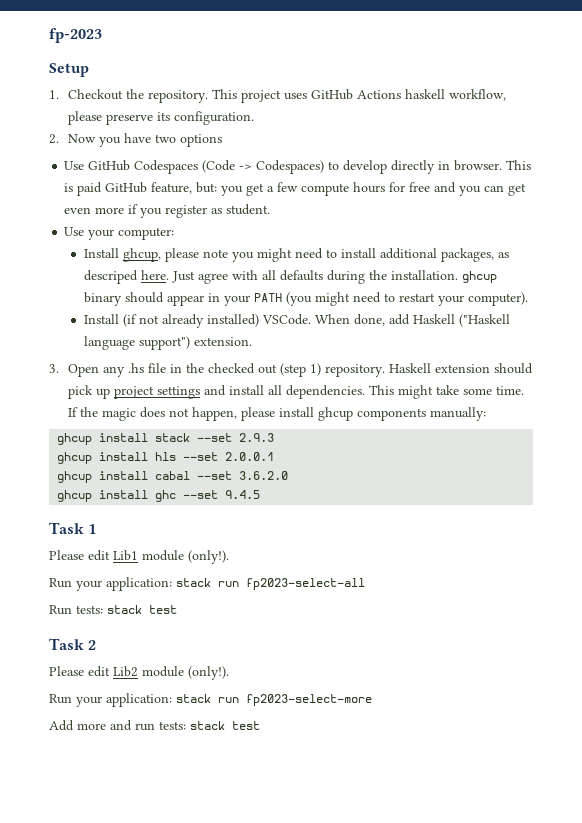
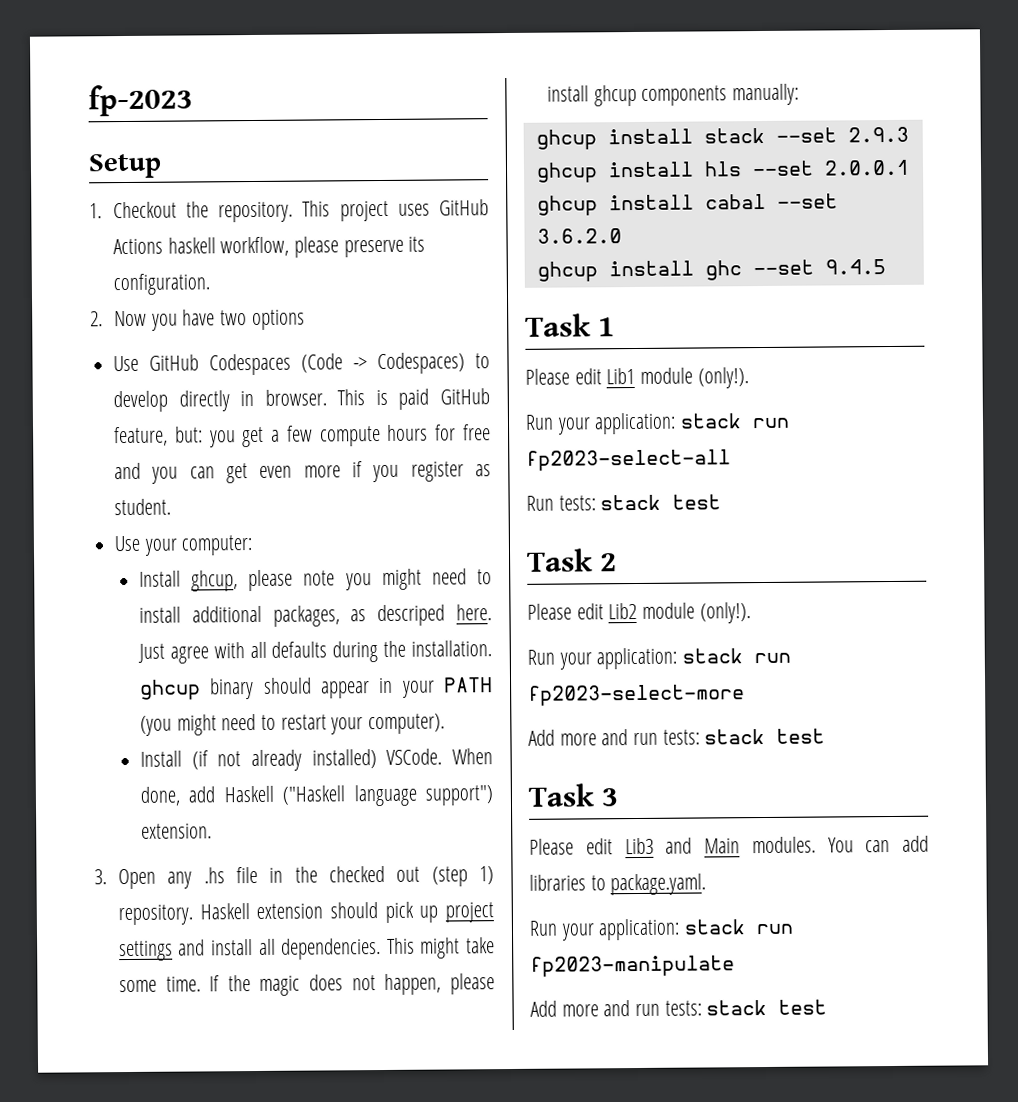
+ Task 3
+ Please edit Lib3 and Main modules. You can add libraries to package.yaml.
+ Run your application: stack run fp2023-manipulate
+ Add more and run tests: stack test

